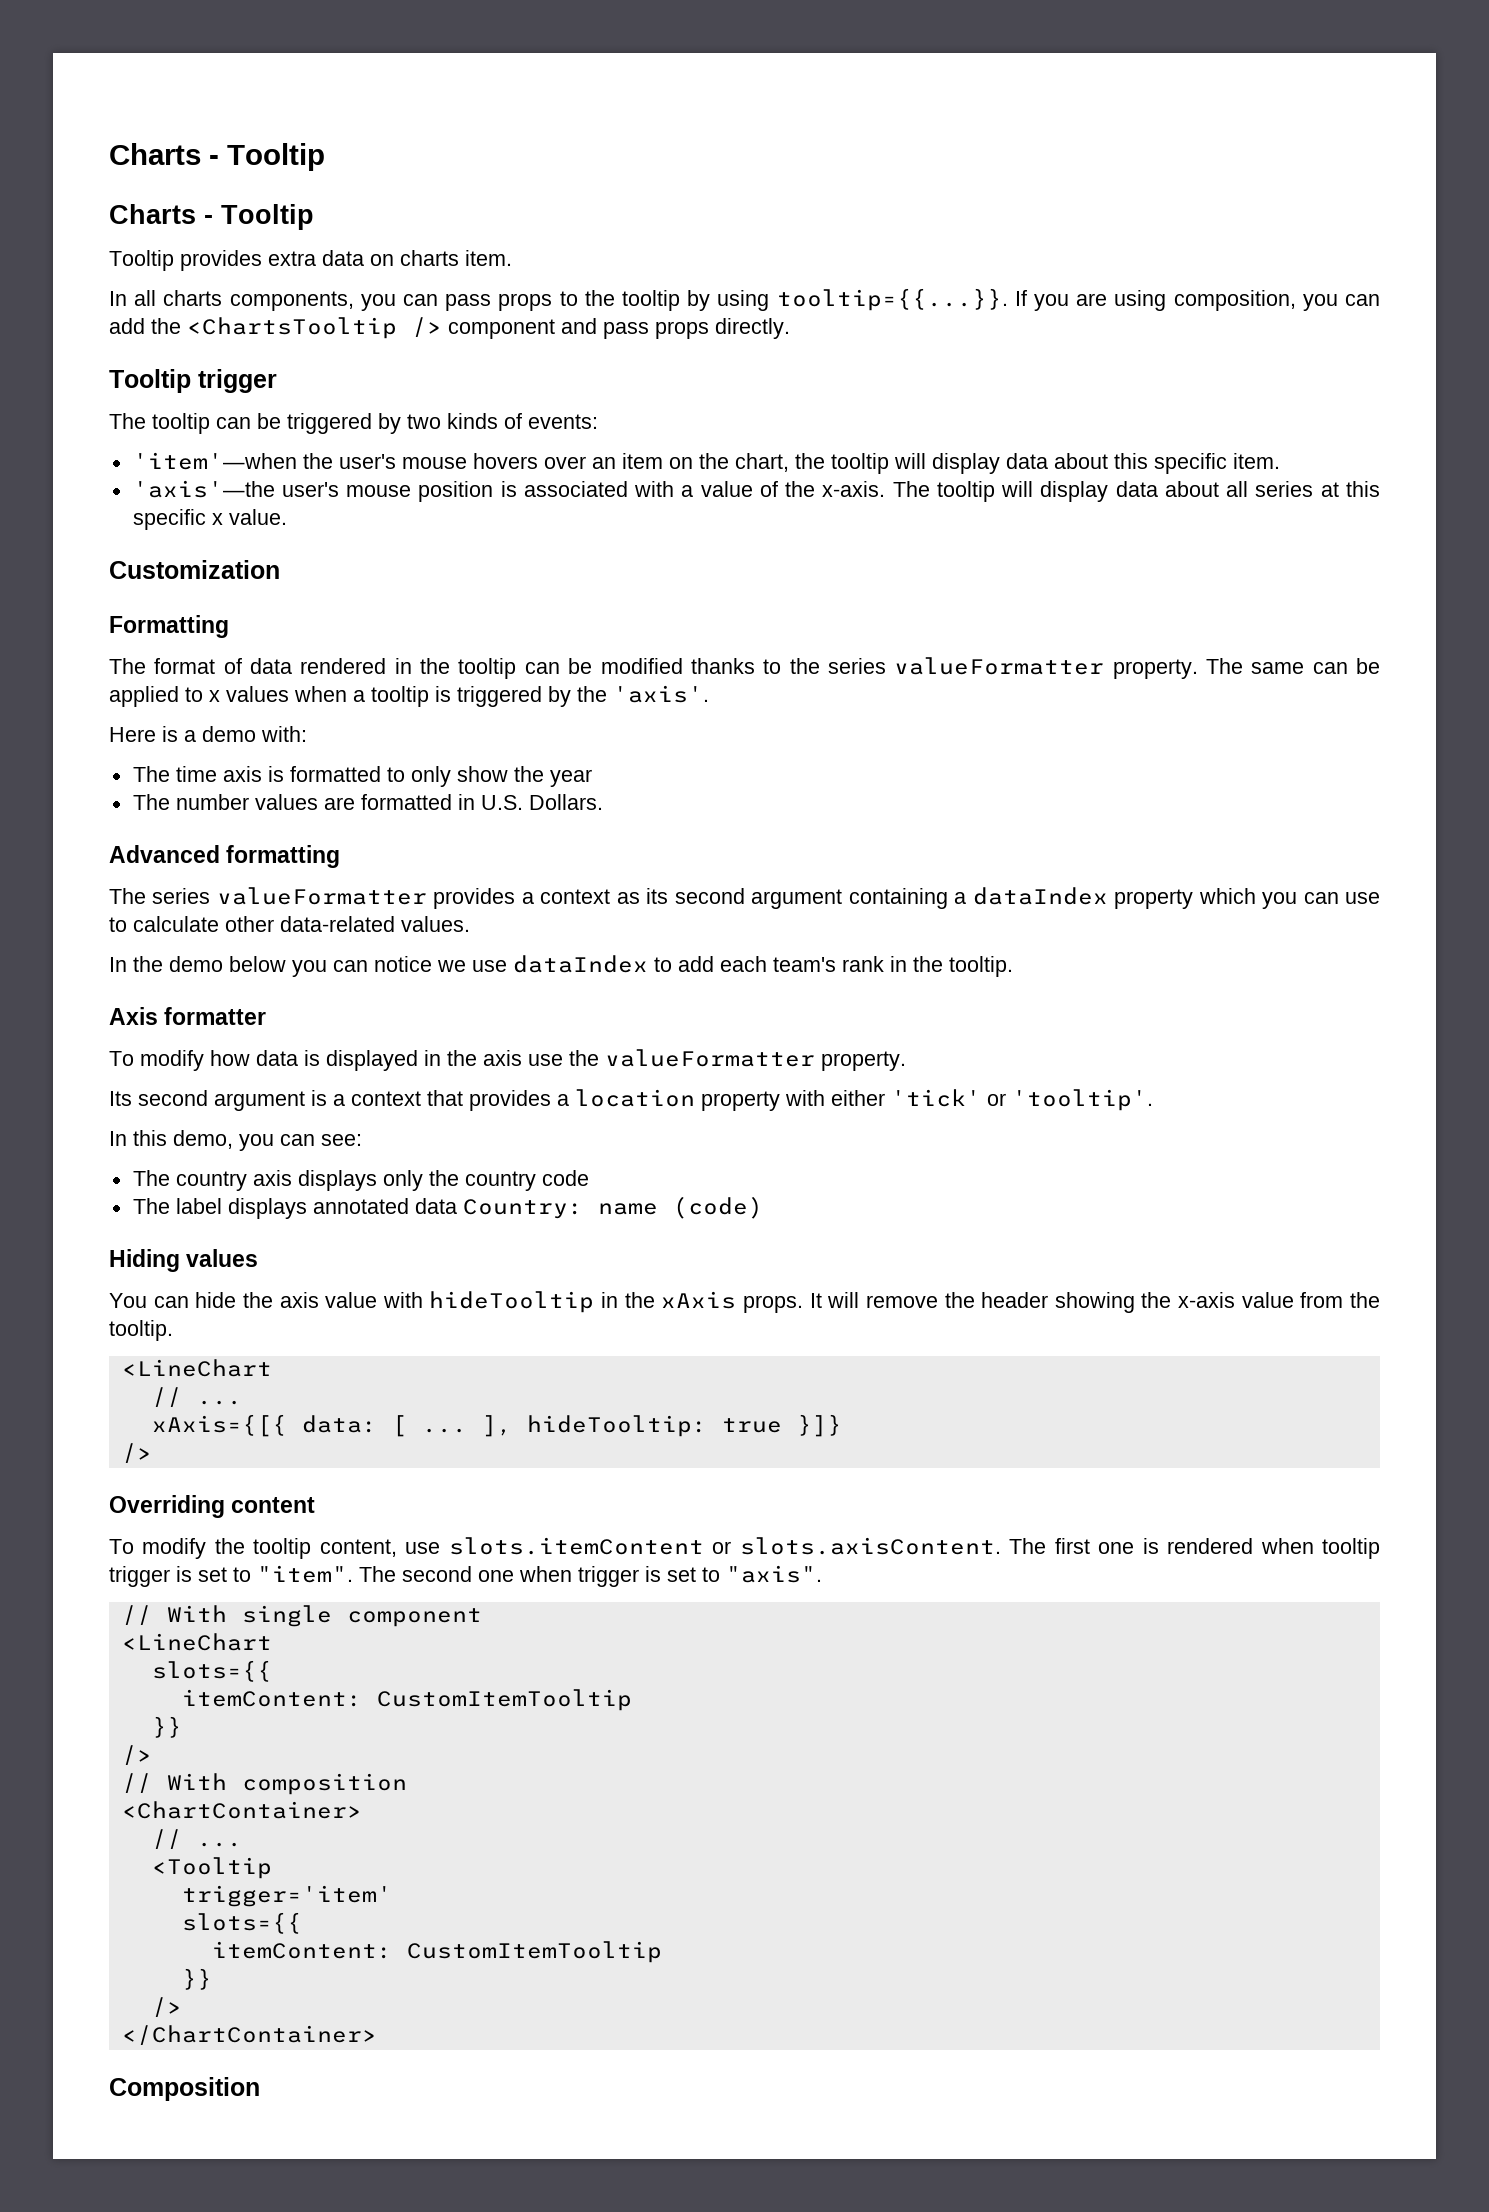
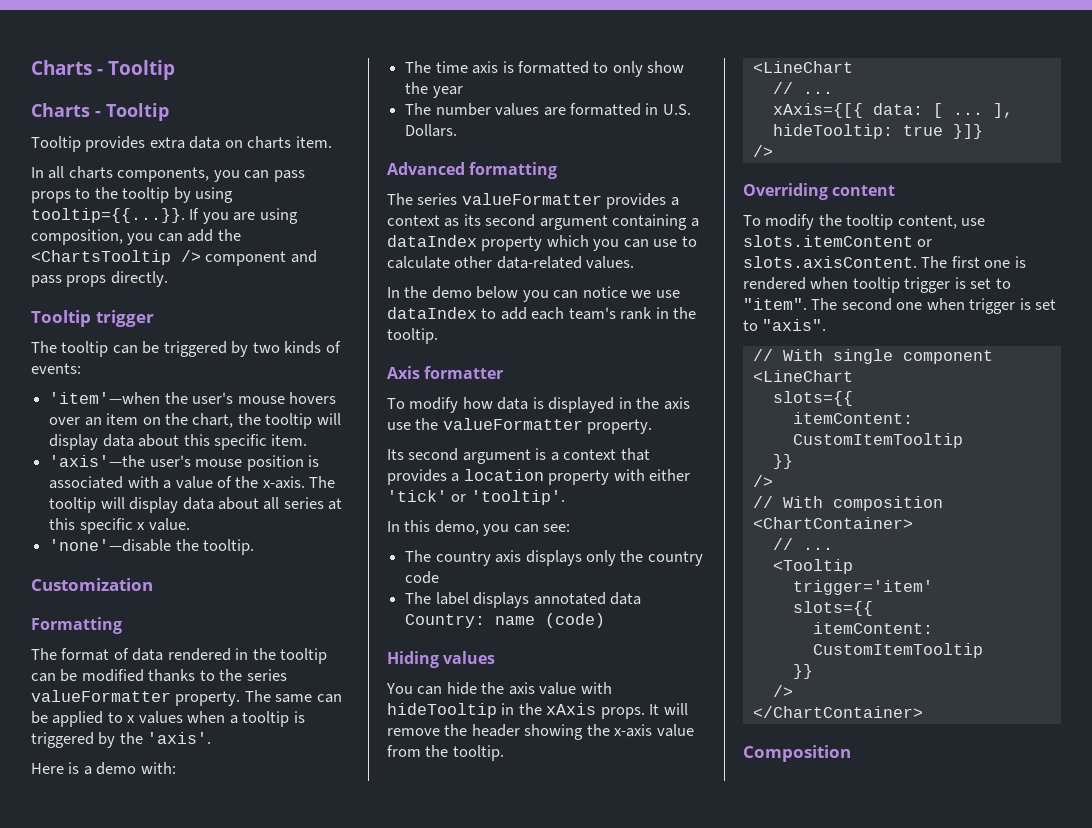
+ 'none'—disable the tooltip.

